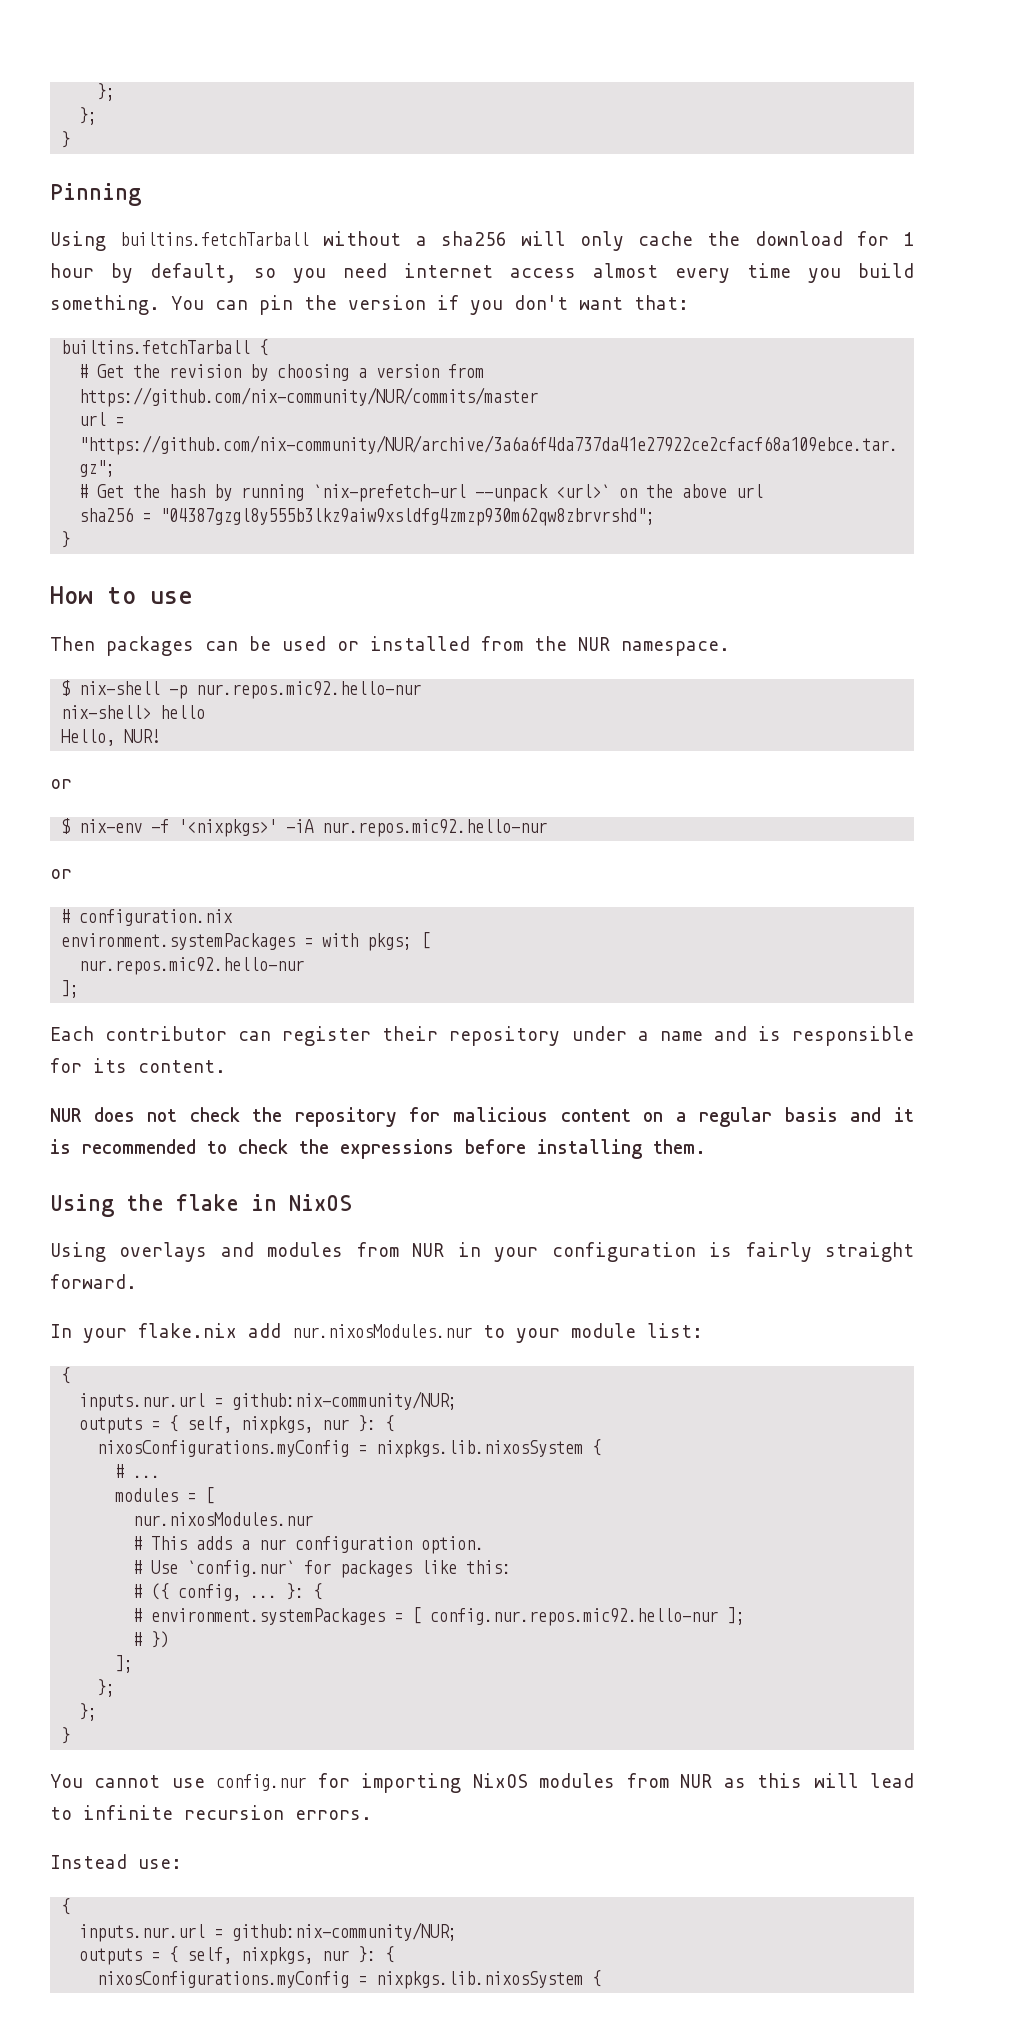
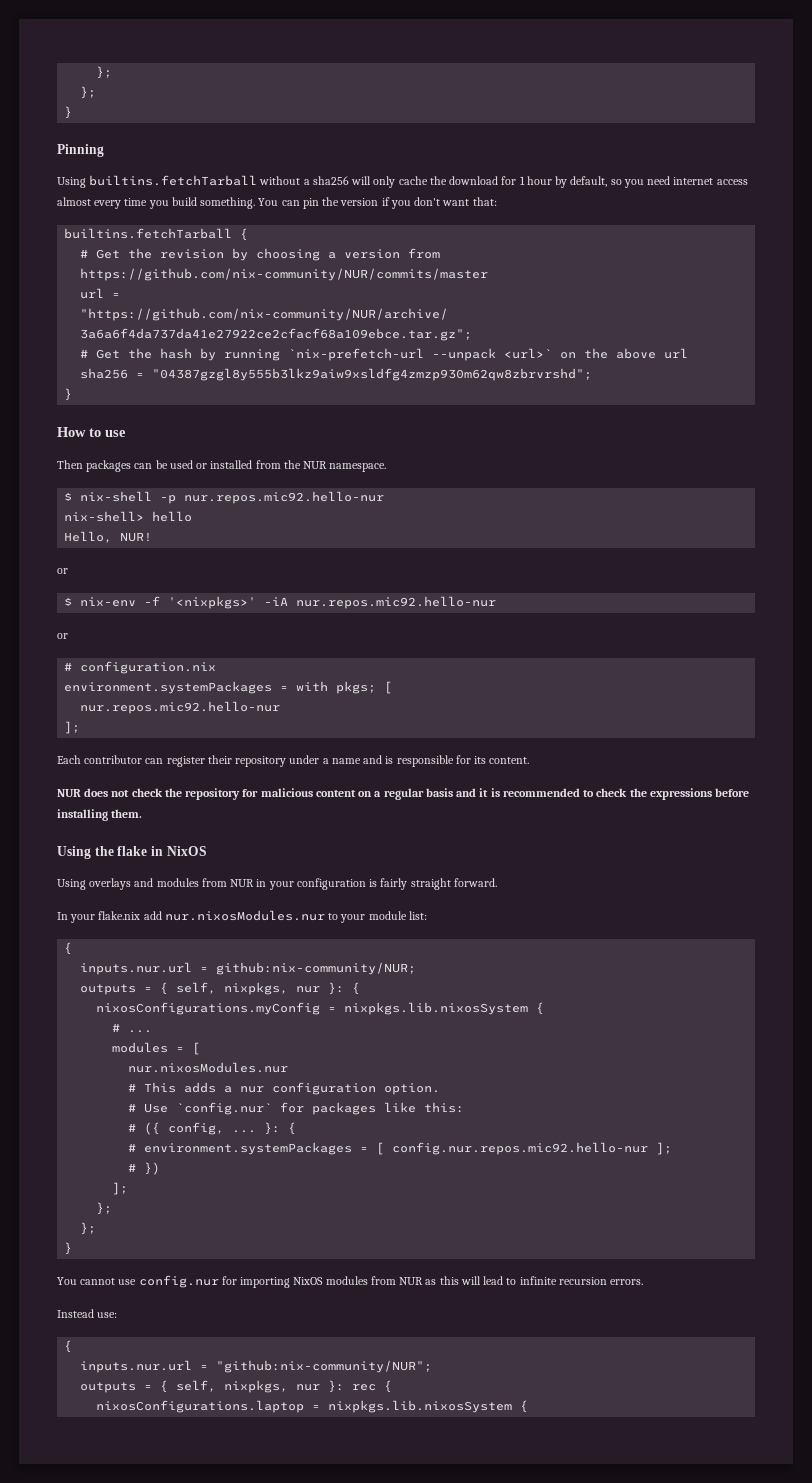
  Instead use:
  {
- inputs.nur.url = github:nix-community/NUR;
- outputs = { self, nixpkgs, nur }: {
- nixosConfigurations.myConfig = nixpkgs.lib.nixosSystem {
+ inputs.nur.url = "github:nix-community/NUR";
+ outputs = { self, nixpkgs, nur }: rec {
+ nixosConfigurations.laptop = nixpkgs.lib.nixosSystem {

